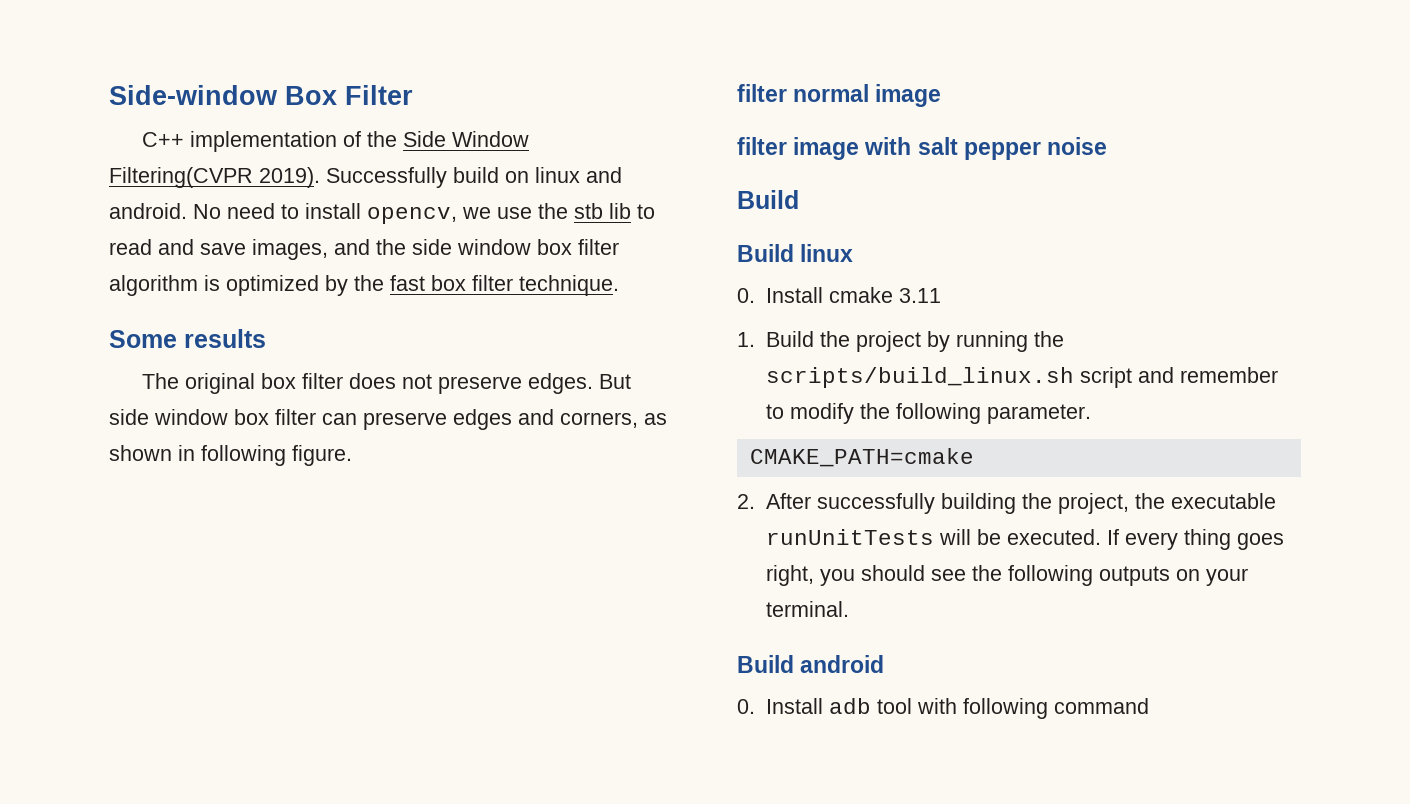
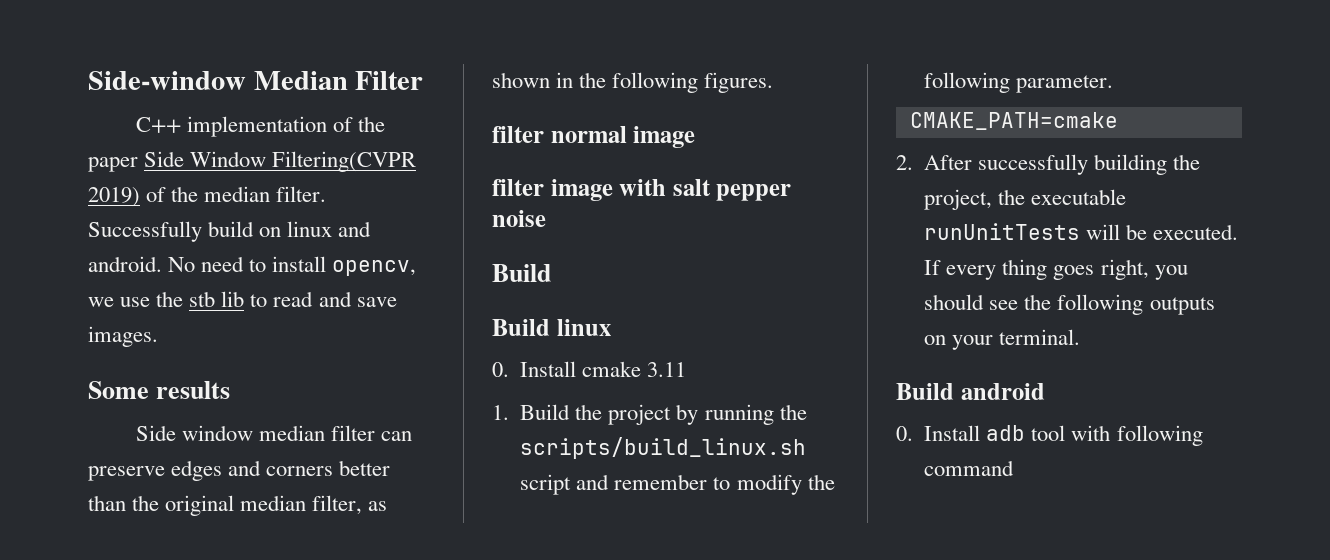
- Side-window Box Filter
+ Side-window Median Filter
- C++ implementation of the Side Window Filtering(CVPR 2019).
+ C++ implementation of the paper Side Window Filtering(CVPR 2019) of the median filter.
- No need to install opencv, we use the stb lib to read and save images, and the side window box filter algorithm is optimized by the fast box filter technique.
+ No need to install opencv, we use the stb lib to read and save images.
  Some results
- The original box filter does not preserve edges. But side window box filter can preserve edges and corners, as shown in following figure.
+ Side window median filter can preserve edges and corners better than the original median filter, as shown in the following figures.

